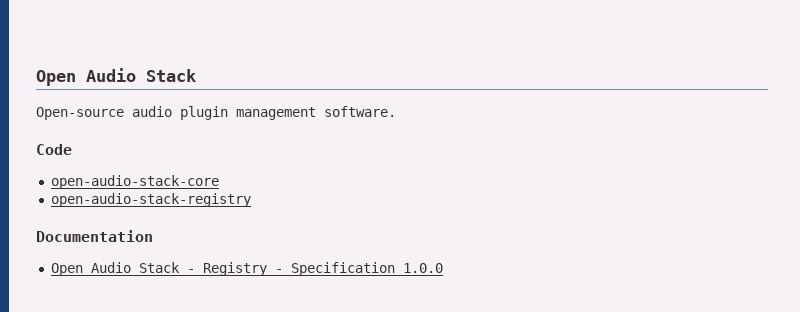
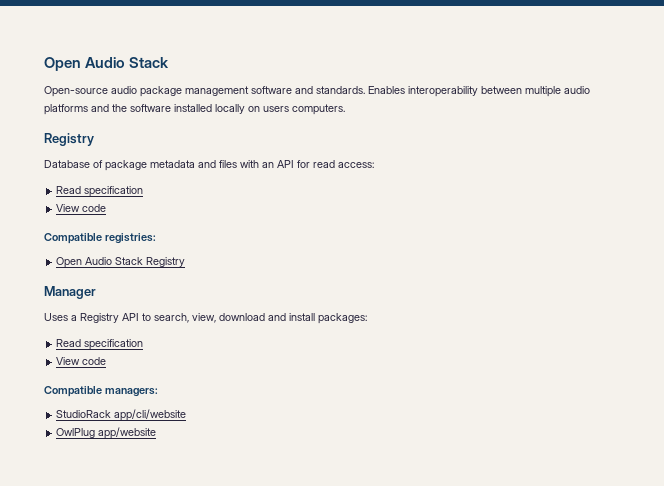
- Open-source audio plugin management software.
- Code
- open-audio-stack-core
- open-audio-stack-registry
- Documentation
- Open Audio Stack ‐ Registry ‐ Specification 1.0.0
+ Open-source audio package management software and standards. Enables interoperability between multiple audio platforms and the software installed locally on users computers.
+ Registry
+ Database of package metadata and files with an API for read access:
+ Read specification
+ View code
+ Compatible registries:
+ Open Audio Stack Registry
+ Manager
+ Uses a Registry API to search, view, download and install packages:
+ Read specification
+ View code
+ Compatible managers:
+ StudioRack app/cli/website
+ OwlPlug app/website

